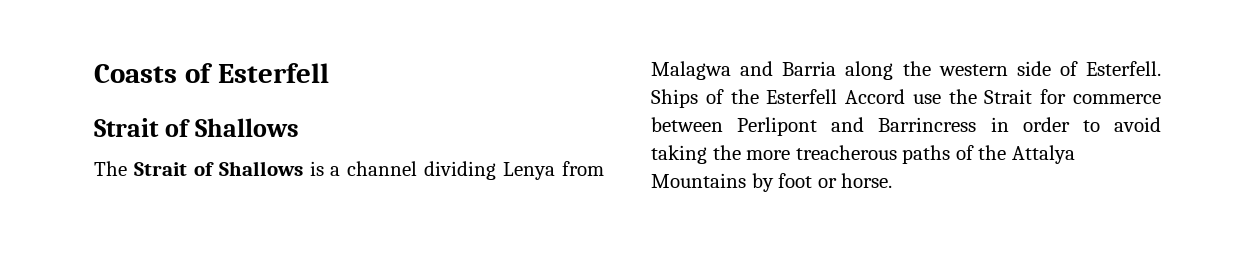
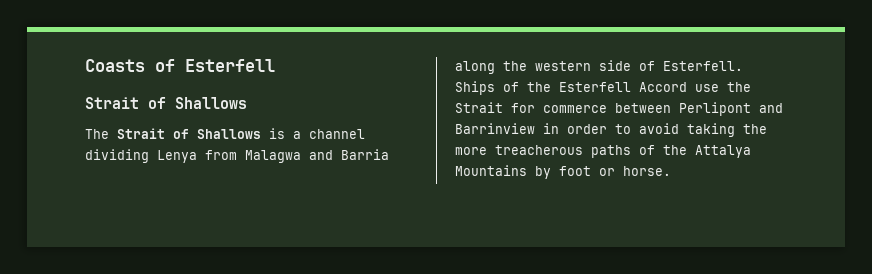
- Ships of the Esterfell Accord use the Strait for commerce between Perlipont and Barrincress in order to avoid taking the more treacherous paths of the Attalya Mountains by foot or horse.
+ Ships of the Esterfell Accord use the Strait for commerce between Perlipont and Barrinview in order to avoid taking the more treacherous paths of the Attalya Mountains by foot or horse.

